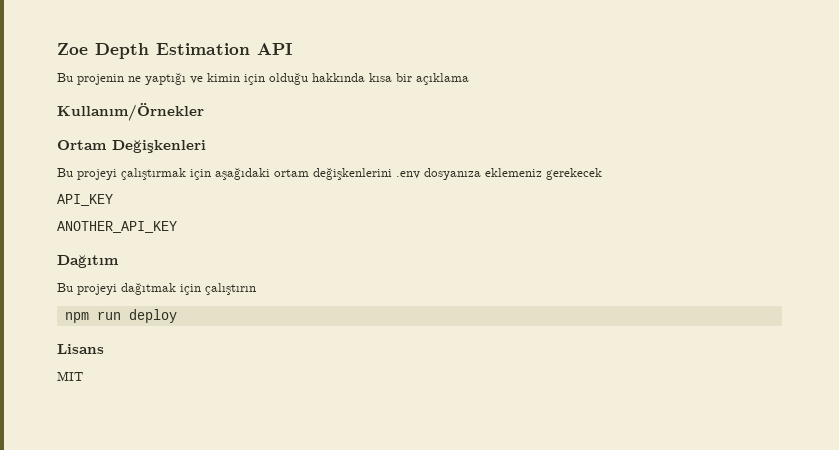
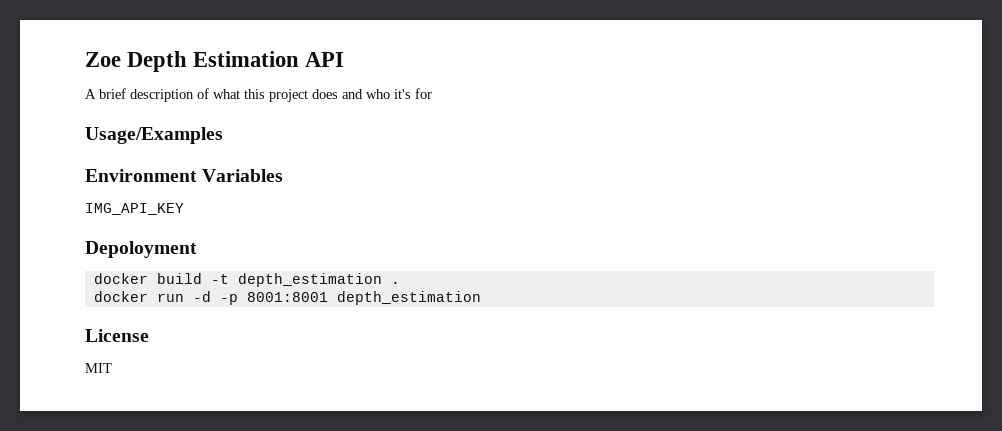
- Bu projenin ne yaptığı ve kimin için olduğu hakkında kısa bir açıklama
- Kullanım/Örnekler
- Ortam Değişkenleri
- Bu projeyi çalıştırmak için aşağıdaki ortam değişkenlerini .env dosyanıza eklemeniz gerekecek
- API_KEY
- ANOTHER_API_KEY
- Dağıtım
- Bu projeyi dağıtmak için çalıştırın
- npm run deploy
- Lisans
+ A brief description of what this project does and who it's for
+ Usage/Examples
+ Environment Variables
+ IMG_API_KEY
+ Depoloyment
+ docker build -t depth_estimation .
+ docker run -d -p 8001:8001 depth_estimation
+ License

